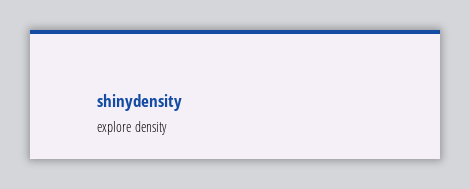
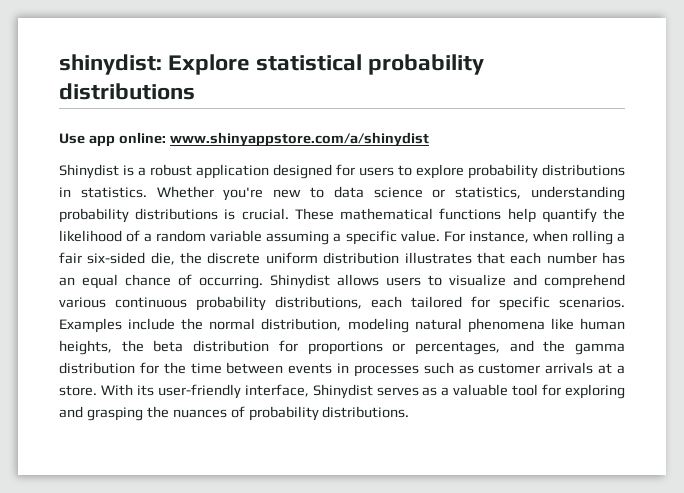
- shinydensity
- explore density
+ shinydist: Explore statistical probability distributions
+ Use app online: www.shinyappstore.com/a/shinydist
+ Shinydist is a robust application designed for users to explore probability distributions in statistics. Whether you're new to data science or statistics, understanding probability distributions is crucial. These mathematical functions help quantify the likelihood of a random variable assuming a specific value. For instance, when rolling a fair six-sided die, the discrete uniform distribution illustrates that each number has an equal chance of occurring. Shinydist allows users to visualize and comprehend various continuous probability distributions, each tailored for specific scenarios. Examples include the normal distribution, modeling natural phenomena like human heights, the beta distribution for proportions or percentages, and the gamma distribution for the time between events in processes such as customer arrivals at a store. With its user-friendly interface, Shinydist serves as a valuable tool for exploring and grasping the nuances of probability distributions.

